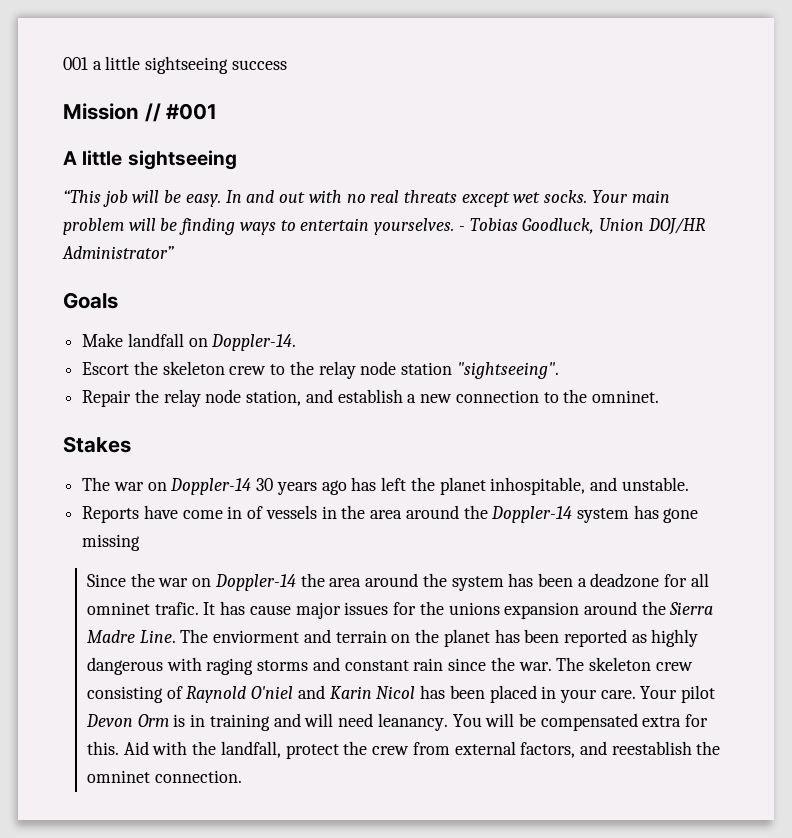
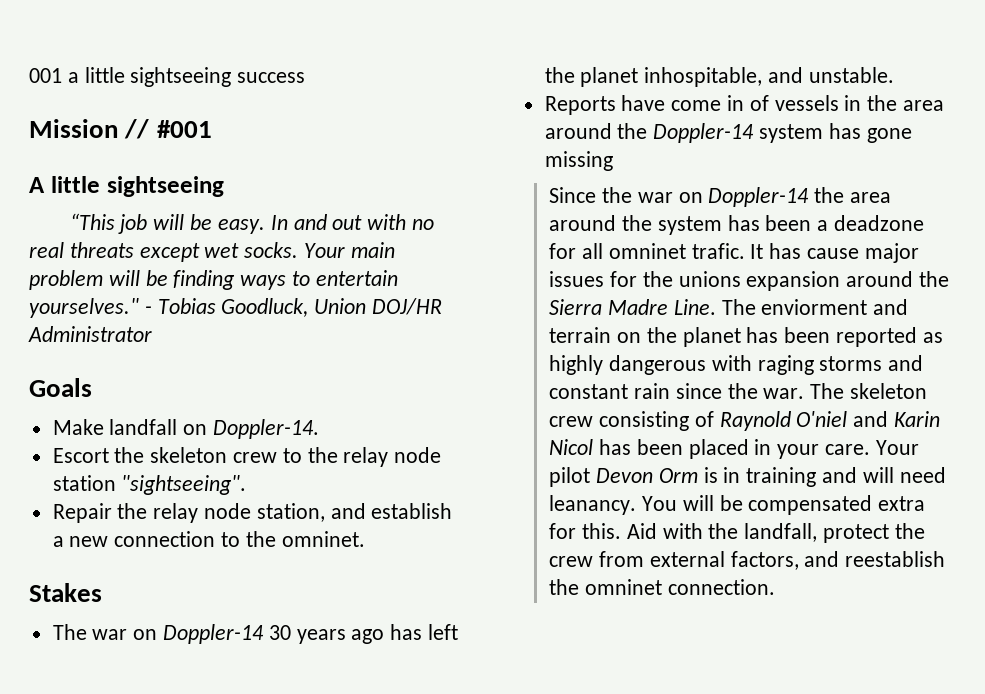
- Your main problem will be finding ways to entertain yourselves.
+ Your main problem will be finding ways to entertain yourselves."
- - Tobias Goodluck, Union DOJ/HR Administrator”
+ - Tobias Goodluck, Union DOJ/HR Administrator

